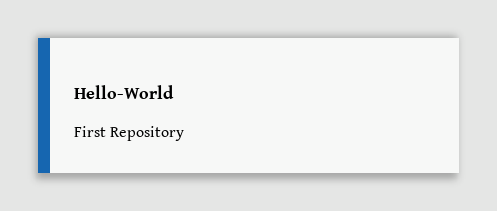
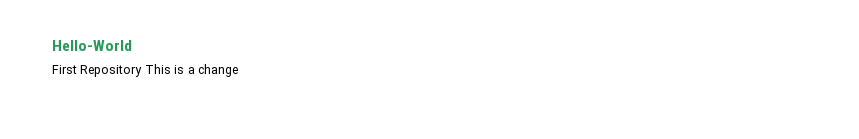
- First Repository
+ First Repository This is a change

